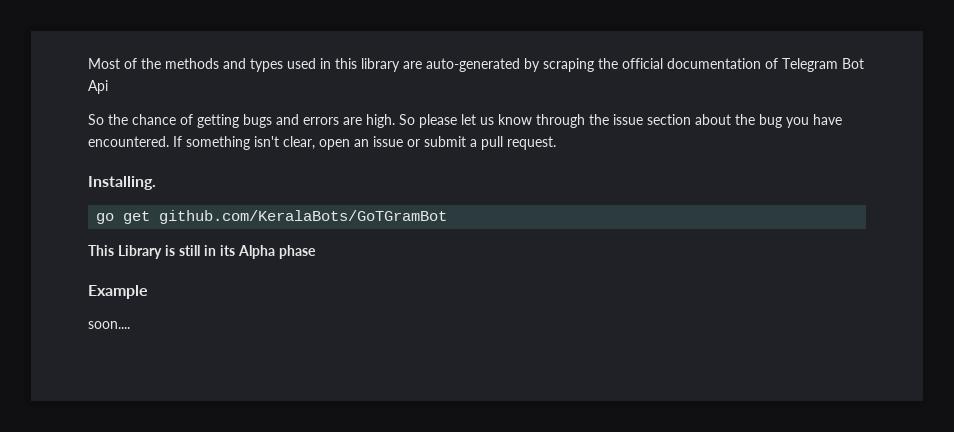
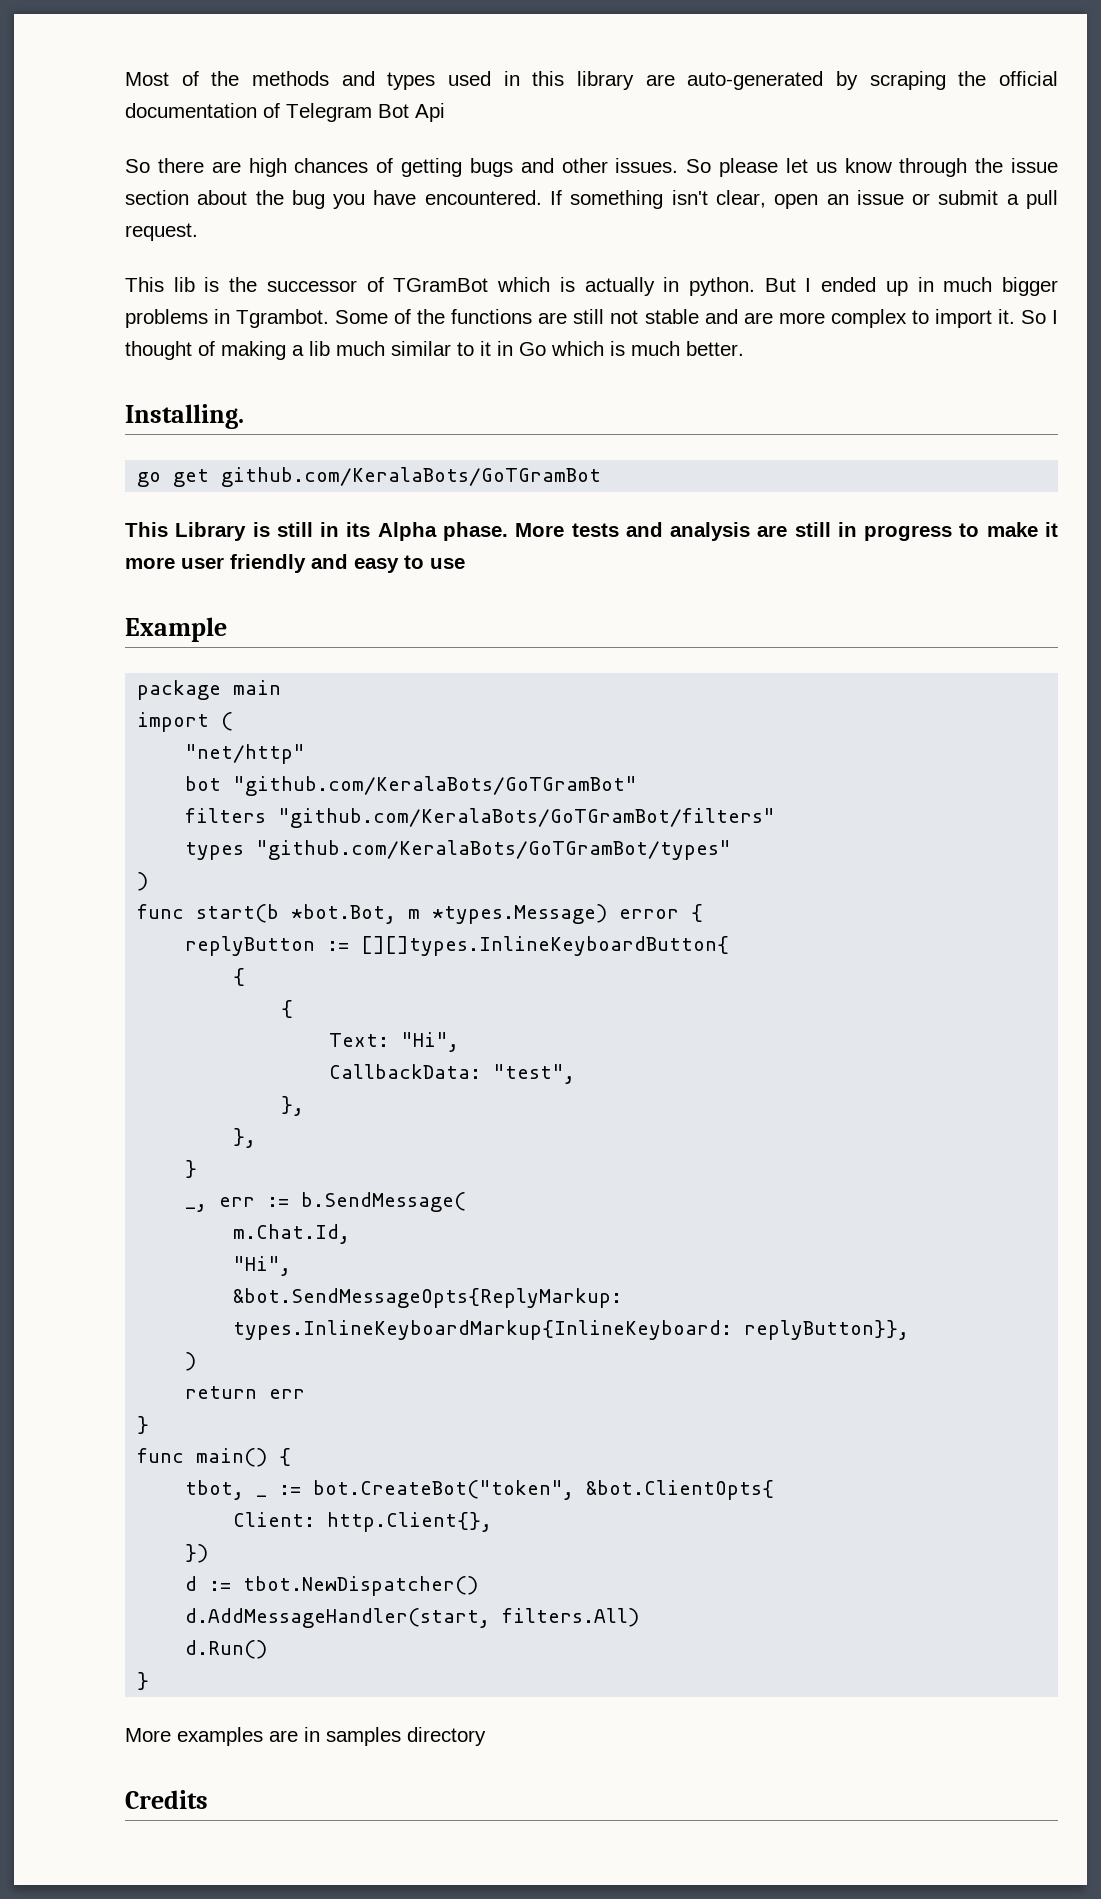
- So the chance of getting bugs and errors are high.
+ So there are high chances of getting bugs and other issues.
+ This lib is the successor of TGramBot which is actually in python. But I ended up in much bigger problems in Tgrambot. Some of the functions are still not stable and are more complex to import it. So I thought of making a lib much similar to it in Go which is much better.
- This Library is still in its Alpha phase
+ This Library is still in its Alpha phase. More tests and analysis are still in progress to make it more user friendly and easy to use
  Example
- soon....
+ package main
+ import (
+ "net/http"
+ bot "github.com/KeralaBots/GoTGramBot"
+ filters "github.com/KeralaBots/GoTGramBot/filters"
+ types "github.com/KeralaBots/GoTGramBot/types"
+ )
+ func start(b *bot.Bot, m *types.Message) error {
+ replyButton := [][]types.InlineKeyboardButton{
+ {
+ {
+ Text: "Hi",
+ CallbackData: "test",
+ },
+ },
+ }
+ _, err := b.SendMessage(
+ m.Chat.Id,
+ "Hi",
+ &bot.SendMessageOpts{ReplyMarkup: types.InlineKeyboardMarkup{InlineKeyboard: replyButton}},
+ )
+ return err
+ }
+ func main() {
+ tbot, _ := bot.CreateBot("token", &bot.ClientOpts{
+ Client: http.Client{},
+ })
+ d := tbot.NewDispatcher()
+ d.AddMessageHandler(start, filters.All)
+ d.Run()
+ }
+ More examples are in samples directory
+ Credits

